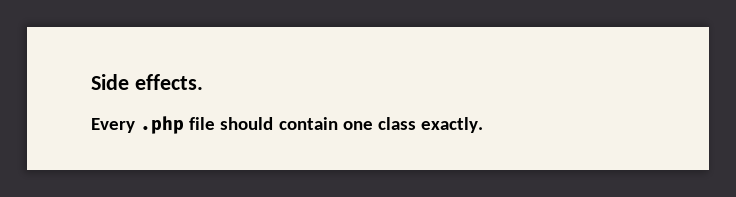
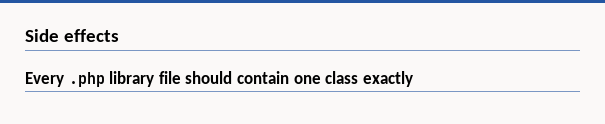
- Side effects.
+ Side effects
- Every .php file should contain one class exactly.
+ Every .php library file should contain one class exactly

